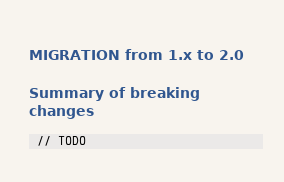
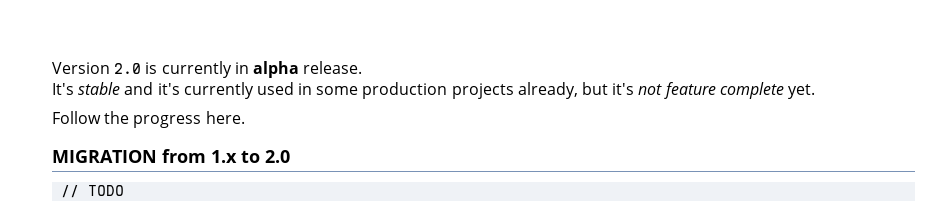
+ Version 2.0 is currently in alpha release.
+ It's stable and it's currently used in some production projects already, but it's not feature complete yet.
+ Follow the progress here.
- Summary of breaking changes

